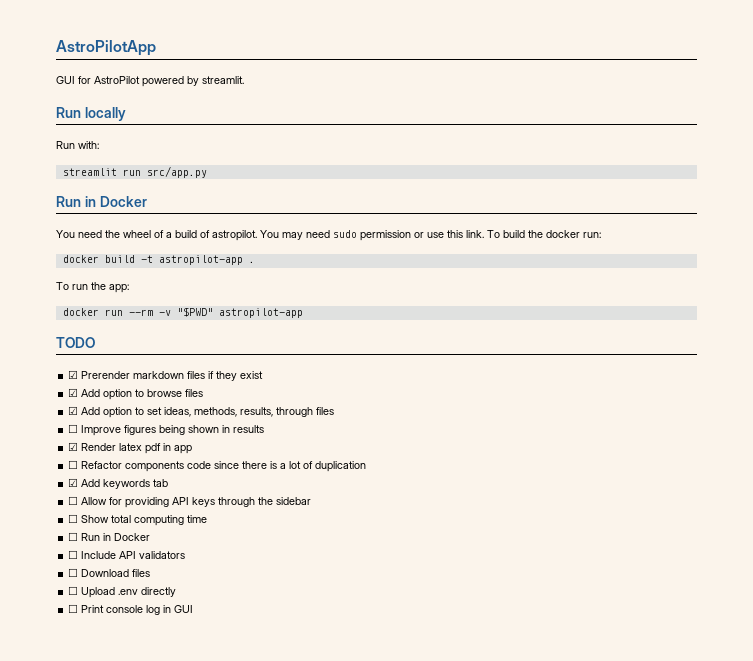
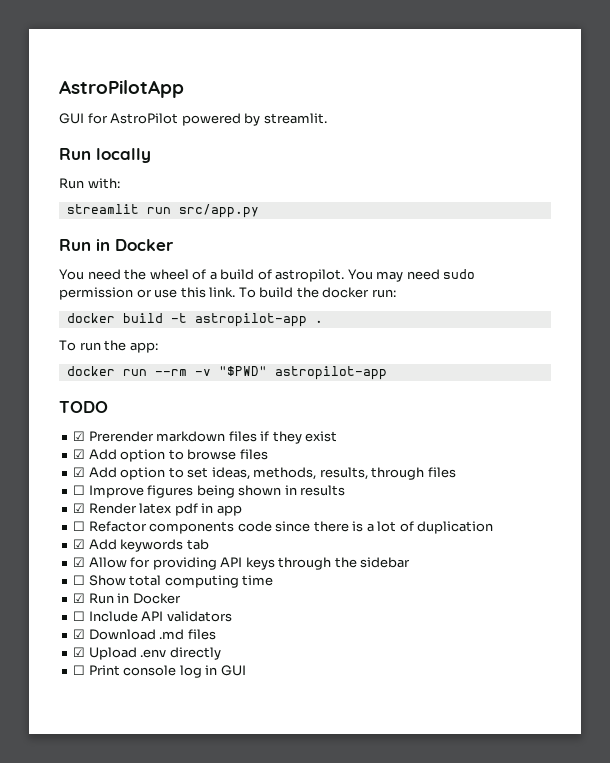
- ☐ Allow for providing API keys through the sidebar
+ ☑ Allow for providing API keys through the sidebar
- ☐ Run in Docker
+ ☑ Run in Docker
- ☐ Download files
- ☐ Upload .env directly
+ ☑ Download .md files
+ ☑ Upload .env directly

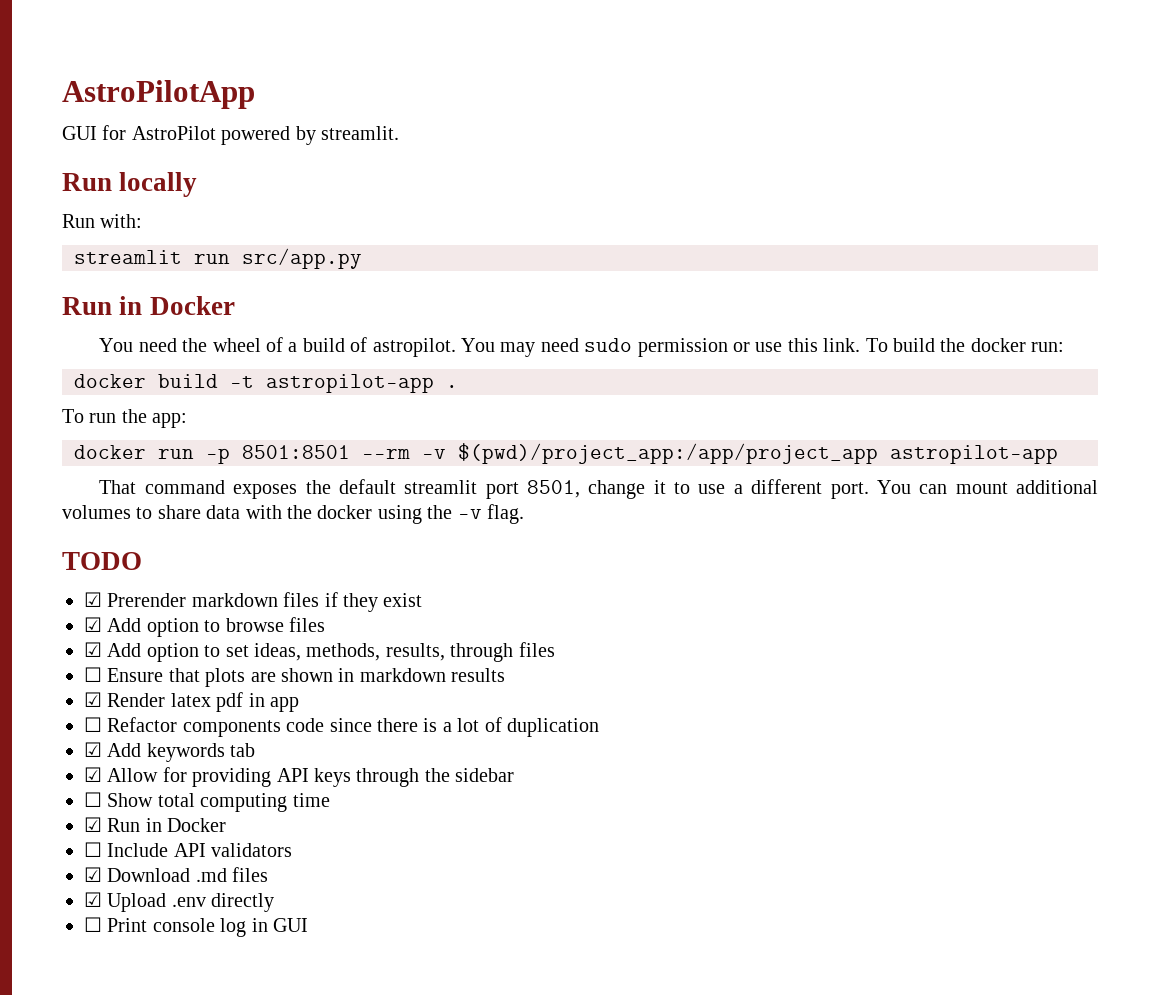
- docker run --rm -v "$PWD" astropilot-app
+ docker run -p 8501:8501 --rm -v $(pwd)/project_app:/app/project_app astropilot-app
+ That command exposes the default streamlit port 8501, change it to use a different port. You can mount additional volumes to share data with the docker using the -v flag.
- ☐ Improve figures being shown in results
+ ☐ Ensure that plots are shown in markdown results

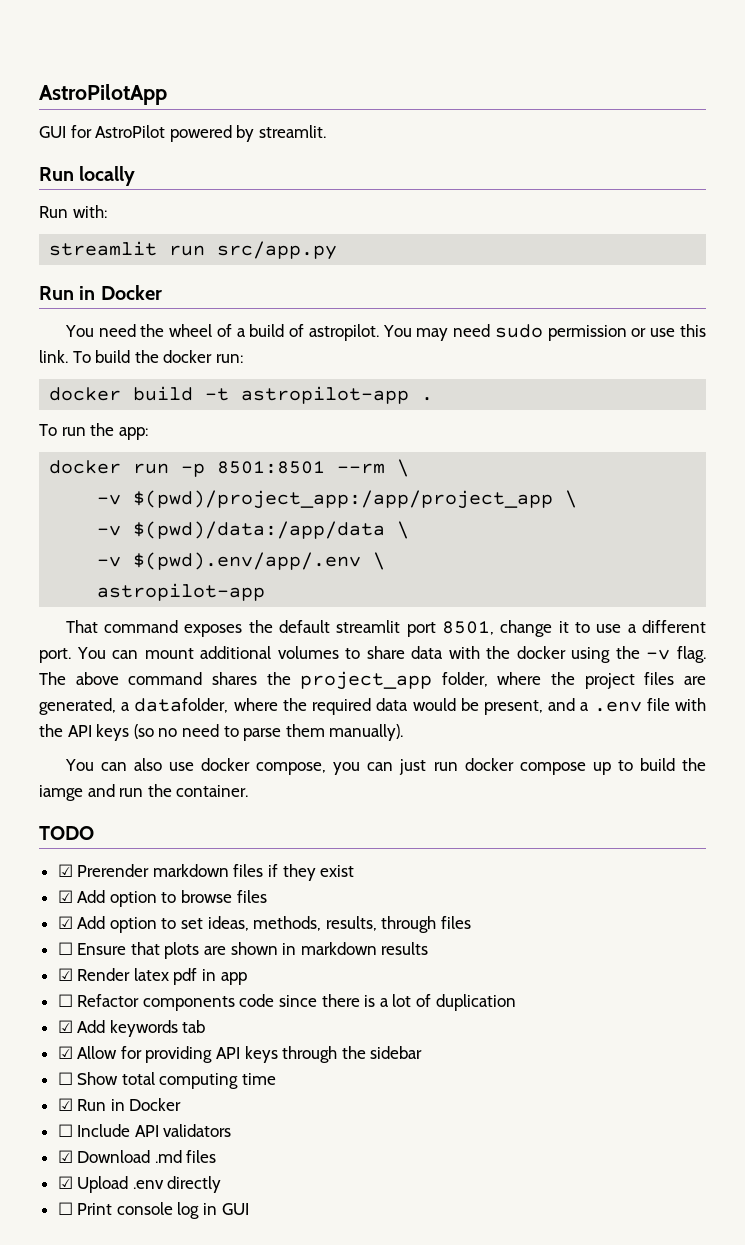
- docker run -p 8501:8501 --rm -v $(pwd)/project_app:/app/project_app astropilot-app
+ docker run -p 8501:8501 --rm \
+ -v $(pwd)/project_app:/app/project_app \
+ -v $(pwd)/data:/app/data \
+ -v $(pwd).env/app/.env \
+ astropilot-app
+ The above command shares the project_app folder, where the project files are generated, a datafolder, where the required data would be present, and a .env file with the API keys (so no need to parse them manually).
+ You can also use docker compose, you can just run docker compose up to build the iamge and run the container.

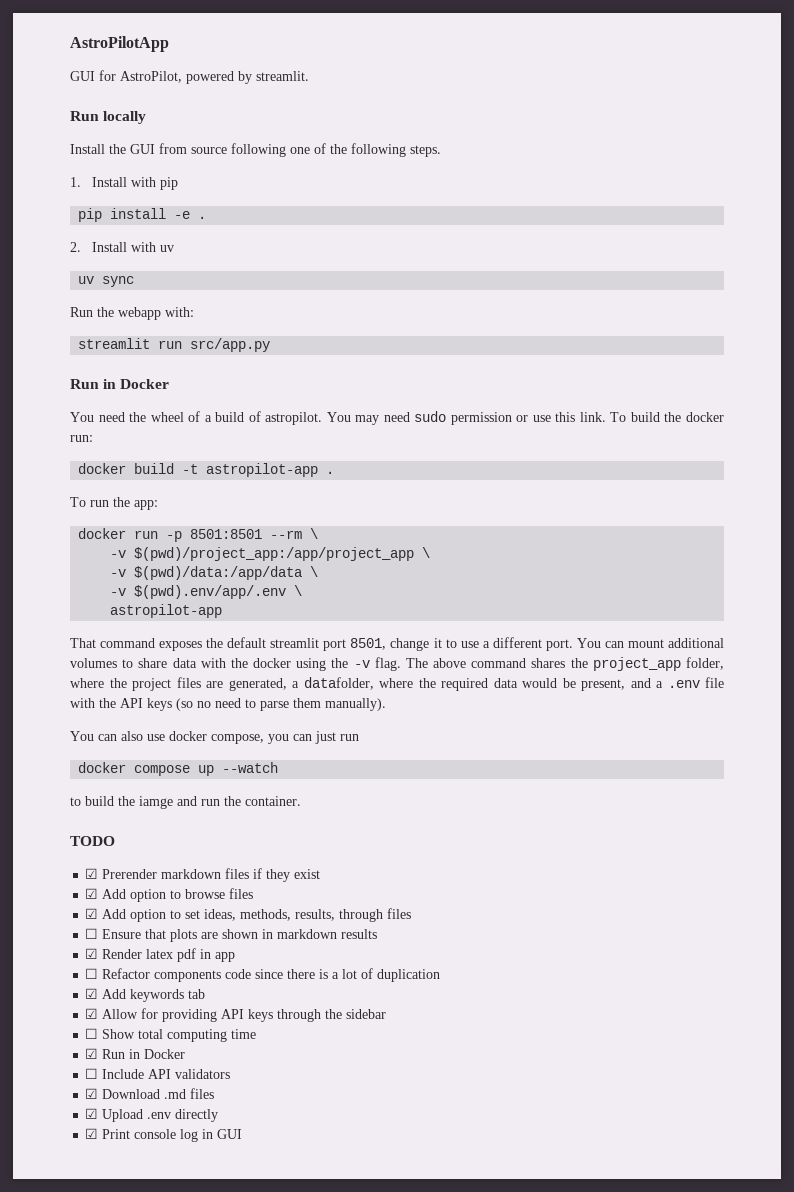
- GUI for AstroPilot powered by streamlit.
+ GUI for AstroPilot, powered by streamlit.
- Run with:
+ Install the GUI from source following one of the following steps.
+ 1. Install with pip
+ pip install -e .
+ 2. Install with uv
+ uv sync
+ Run the webapp with:
- You can also use docker compose, you can just run docker compose up to build the iamge and run the container.
+ You can also use docker compose, you can just run
+ docker compose up --watch
+ to build the iamge and run the container.
- ☐ Print console log in GUI
+ ☑ Print console log in GUI

